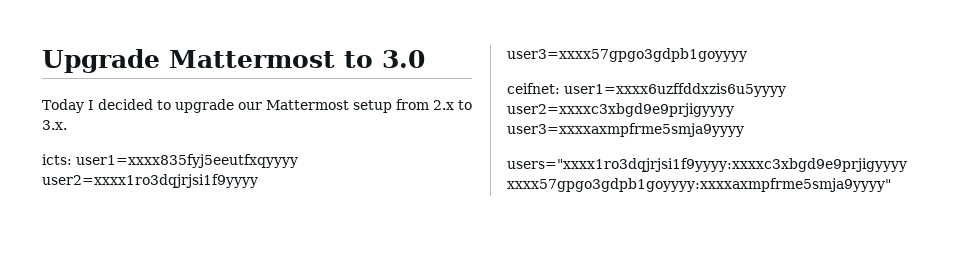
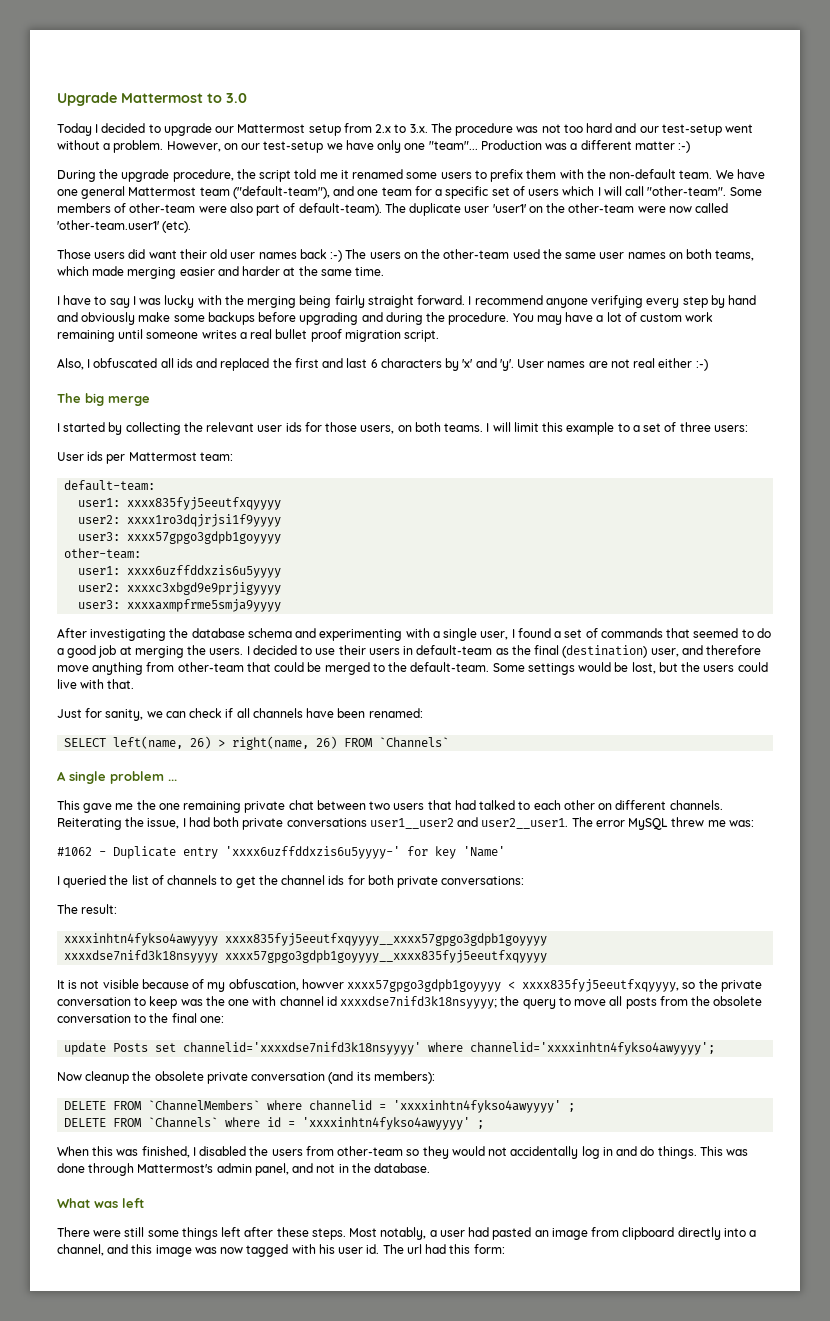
- Today I decided to upgrade our Mattermost setup from 2.x to 3.x.
- icts: user1=xxxx835fyj5eeutfxqyyyy user2=xxxx1ro3dqjrjsi1f9yyyy user3=xxxx57gpgo3gdpb1goyyyy
- ceifnet: user1=xxxx6uzffddxzis6u5yyyy user2=xxxxc3xbgd9e9prjigyyyy user3=xxxxaxmpfrme5smja9yyyy
- users="xxxx1ro3dqjrjsi1f9yyyy:xxxxc3xbgd9e9prjigyyyy xxxx57gpgo3gdpb1goyyyy:xxxxaxmpfrme5smja9yyyy"
+ Today I decided to upgrade our Mattermost setup from 2.x to 3.x. The procedure was not too hard and our test-setup went without a problem. However, on our test-setup we have only one "team"... Production was a different matter :-)
+ During the upgrade procedure, the script told me it renamed some users to prefix them with the non-default team. We have one general Mattermost team ("default-team"), and one team for a specific set of users which I will call "other-team". Some members of other-team were also part of default-team). The duplicate user 'user1' on the other-team were now called 'other-team.user1' (etc).
+ Those users did want their old user names back :-) The users on the other-team used the same user names on both teams, which made merging easier and harder at the same time.
+ I have to say I was lucky with the merging being fairly straight forward. I recommend anyone verifying every step by hand and obviously make some backups before upgrading and during the procedure. You may have a lot of custom work remaining until someone writes a real bullet proof migration script.
+ Also, I obfuscated all ids and replaced the first and last 6 characters by 'x' and 'y'. User names are not real either :-)
+ The big merge
+ I started by collecting the relevant user ids for those users, on both teams. I will limit this example to a set of three users:
+ User ids per Mattermost team:
+ default-team:
+ user1: xxxx835fyj5eeutfxqyyyy
+ user2: xxxx1ro3dqjrjsi1f9yyyy
+ user3: xxxx57gpgo3gdpb1goyyyy
+ other-team:
+ user1: xxxx6uzffddxzis6u5yyyy
+ user2: xxxxc3xbgd9e9prjigyyyy
+ user3: xxxxaxmpfrme5smja9yyyy
+ After investigating the database schema and experimenting with a single user, I found a set of commands that seemed to do a good job at merging the users. I decided to use their users in default-team as the final (destination) user, and therefore move anything from other-team that could be merged to the default-team. Some settings would be lost, but the users could live with that.
+ Just for sanity, we can check if all channels have been renamed:
+ SELECT left(name, 26) > right(name, 26) FROM `Channels`
+ A single problem ...
+ This gave me the one remaining private chat between two users that had talked to each other on different channels. Reiterating the issue, I had both private conversations user1__user2 and user2__user1. The error MySQL threw me was:
+ #1062 - Duplicate entry 'xxxx6uzffddxzis6u5yyyy-' for key 'Name'
+ I queried the list of channels to get the channel ids for both private conversations:
+ The result:
+ xxxxinhtn4fykso4awyyyy xxxx835fyj5eeutfxqyyyy__xxxx57gpgo3gdpb1goyyyy
+ xxxxdse7nifd3k18nsyyyy xxxx57gpgo3gdpb1goyyyy__xxxx835fyj5eeutfxqyyyy
+ It is not visible because of my obfuscation, howver xxxx57gpgo3gdpb1goyyyy < xxxx835fyj5eeutfxqyyyy, so the private conversation to keep was the one with channel id xxxxdse7nifd3k18nsyyyy; the query to move all posts from the obsolete conversation to the final one:
+ update Posts set channelid='xxxxdse7nifd3k18nsyyyy' where channelid='xxxxinhtn4fykso4awyyyy';
+ Now cleanup the obsolete private conversation (and its members):
+ DELETE FROM `ChannelMembers` where channelid = 'xxxxinhtn4fykso4awyyyy' ;
+ DELETE FROM `Channels` where id = 'xxxxinhtn4fykso4awyyyy' ;
+ When this was finished, I disabled the users from other-team so they would not accidentally log in and do things. This was done through Mattermost's admin panel, and not in the database.
+ What was left
+ There were still some things left after these steps. Most notably, a user had pasted an image from clipboard directly into a channel, and this image was now tagged with his user id. The url had this form:

